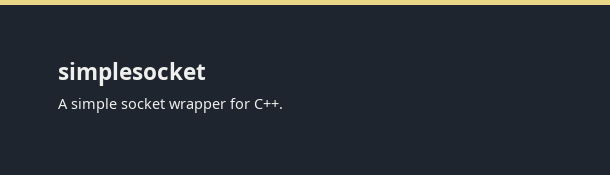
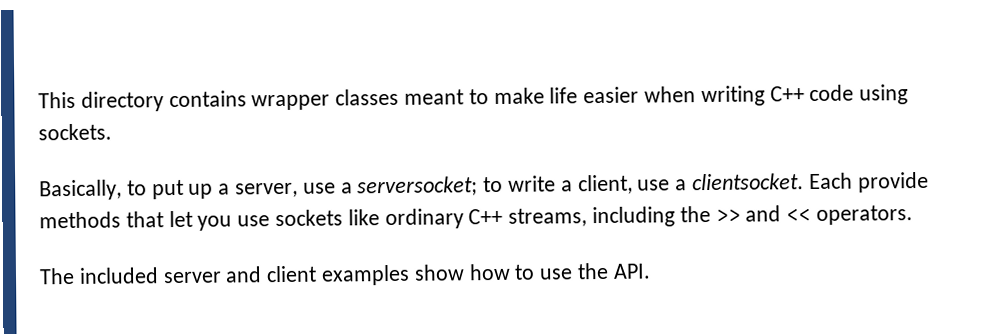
- simplesocket
- A simple socket wrapper for C++.
+ This directory contains wrapper classes meant to make life easier when writing C++ code using sockets.
+ Basically, to put up a server, use a serversocket; to write a client, use a clientsocket. Each provide methods that let you use sockets like ordinary C++ streams, including the >> and << operators.
+ The included server and client examples show how to use the API.

